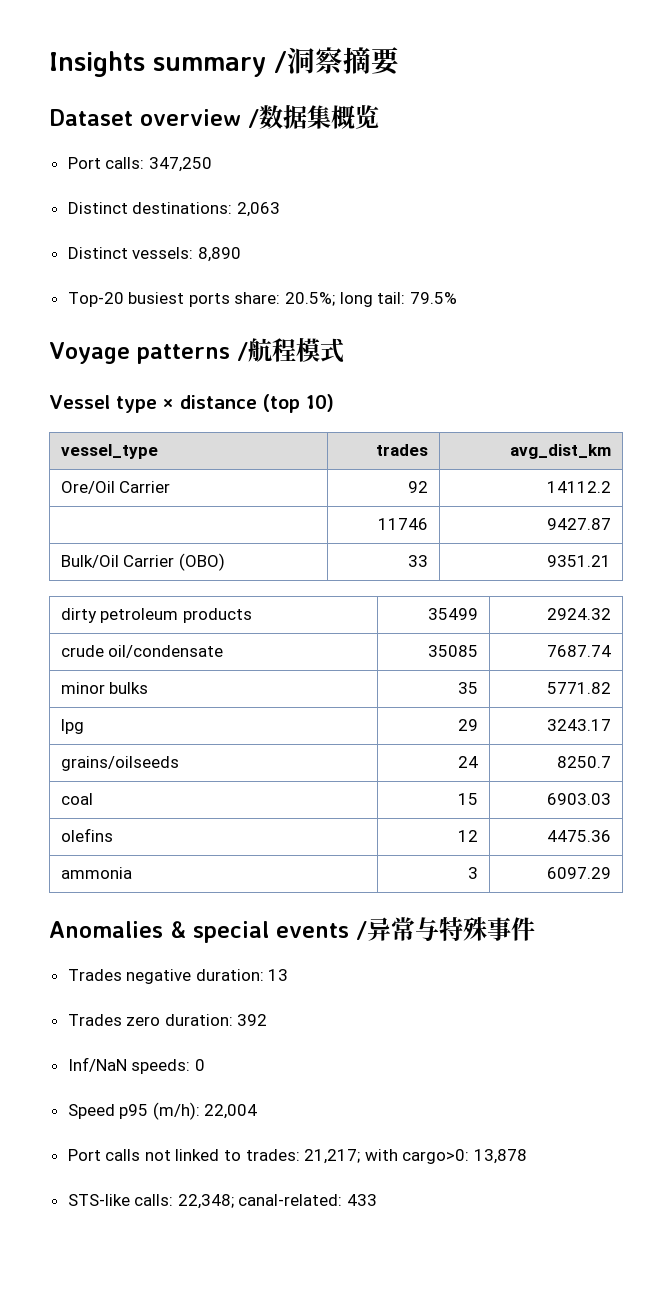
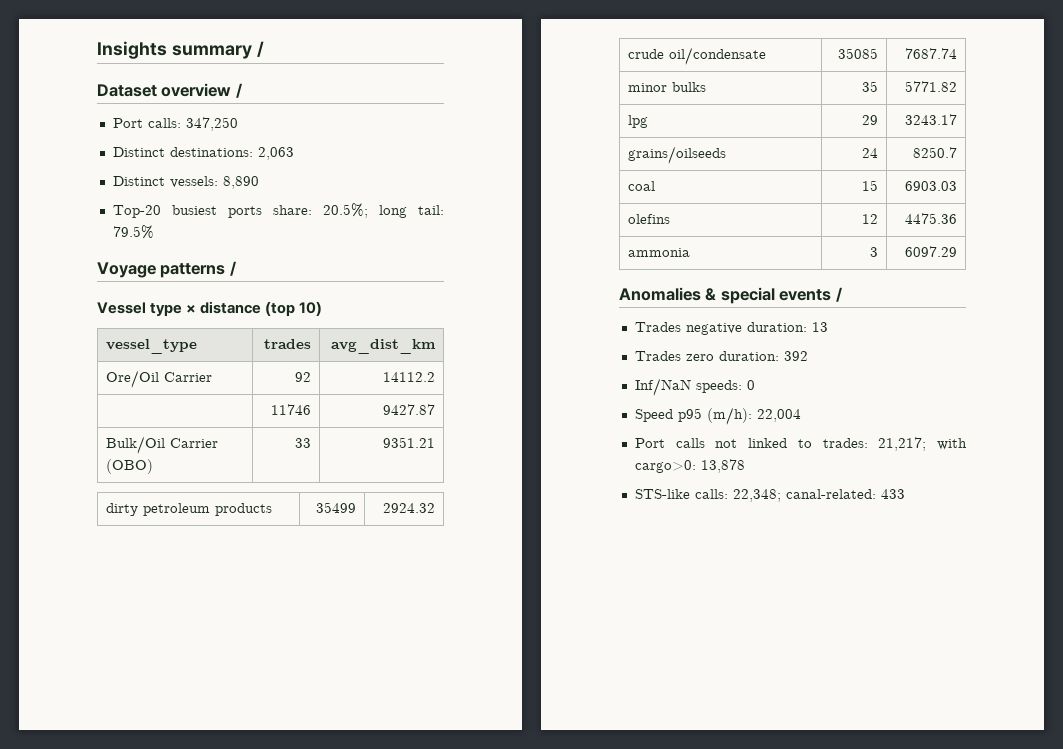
- Insights summary /洞察摘要
+ Insights summary /
- Dataset overview /数据集概览
+ Dataset overview /
- Voyage patterns /航程模式
+ Voyage patterns /
- Anomalies & special events /异常与特殊事件
+ Anomalies & special events /

